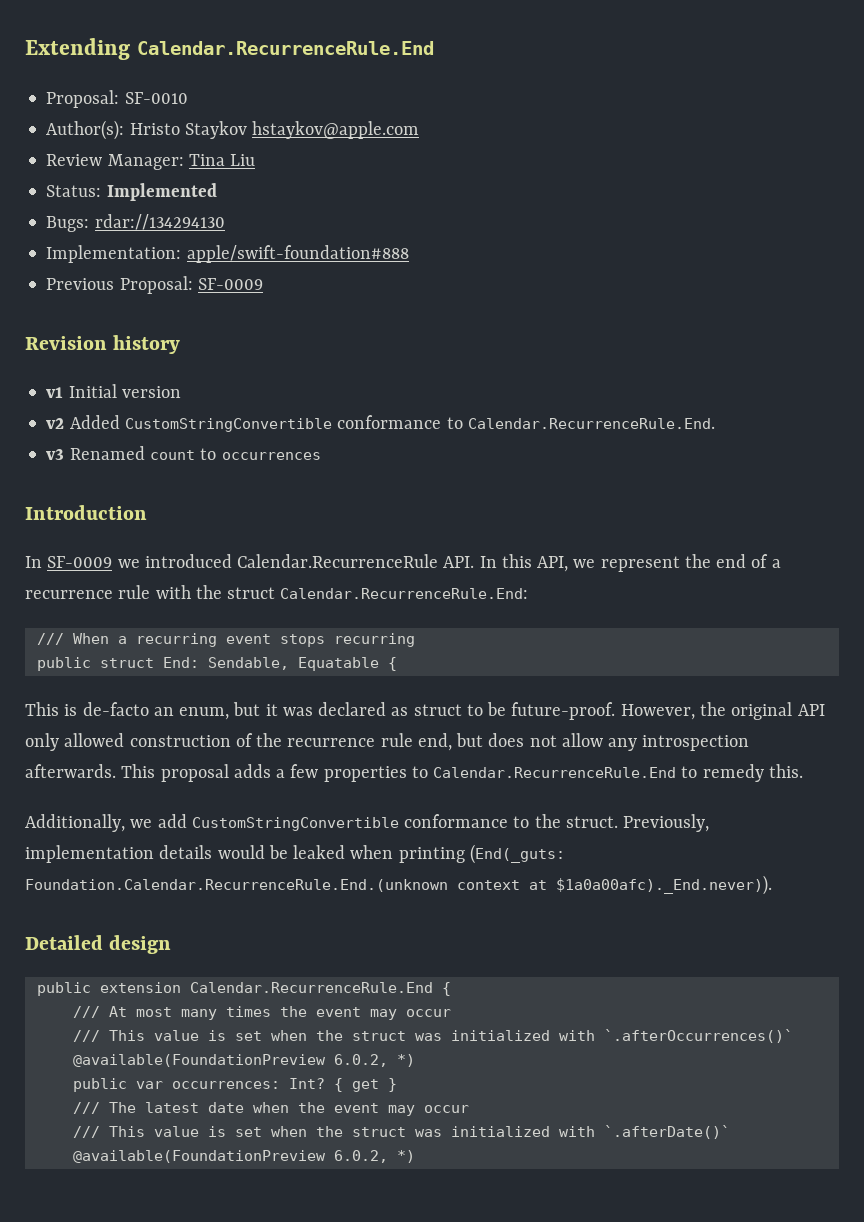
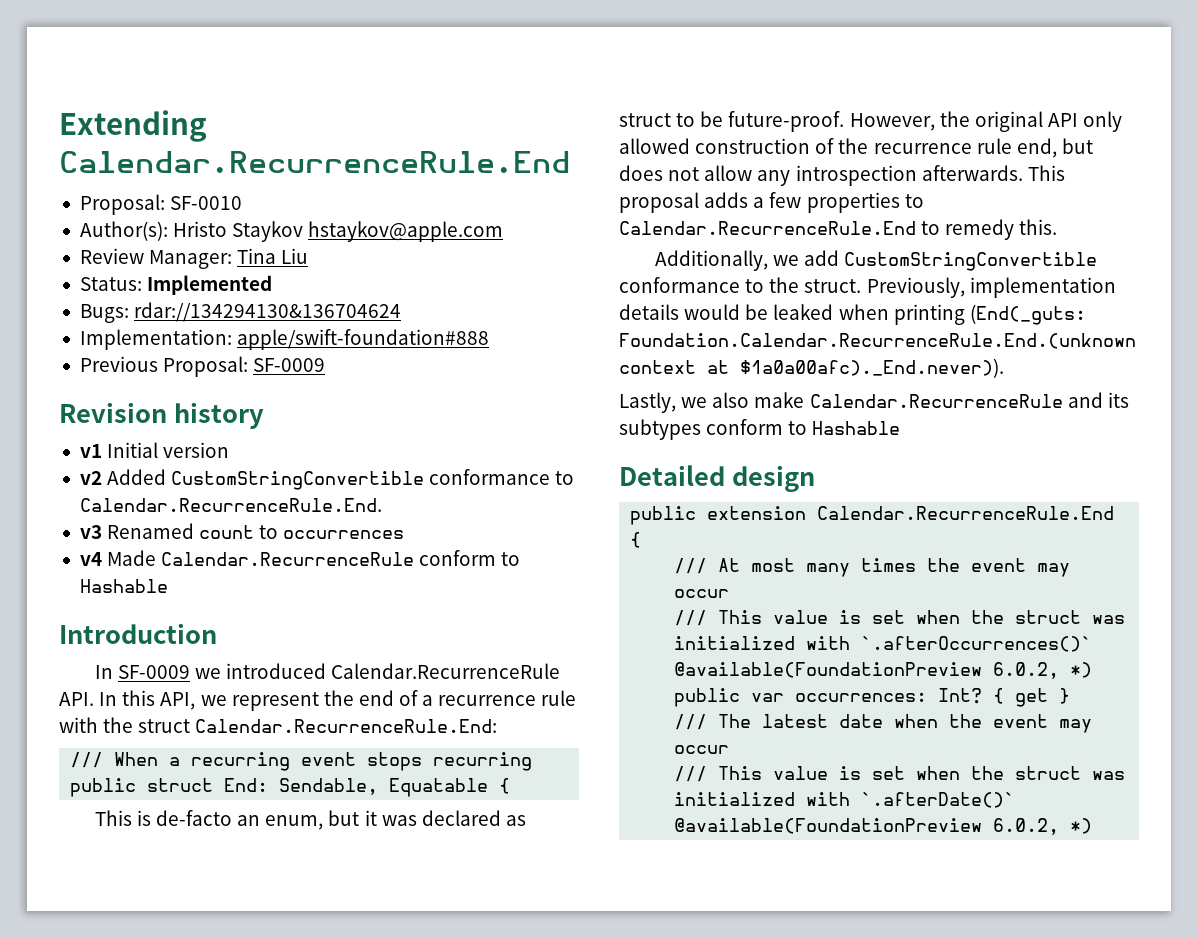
- Bugs: rdar://134294130
+ Bugs: rdar://134294130&136704624
+ v4 Made Calendar.RecurrenceRule conform to Hashable
+ Lastly, we also make Calendar.RecurrenceRule and its subtypes conform to Hashable

